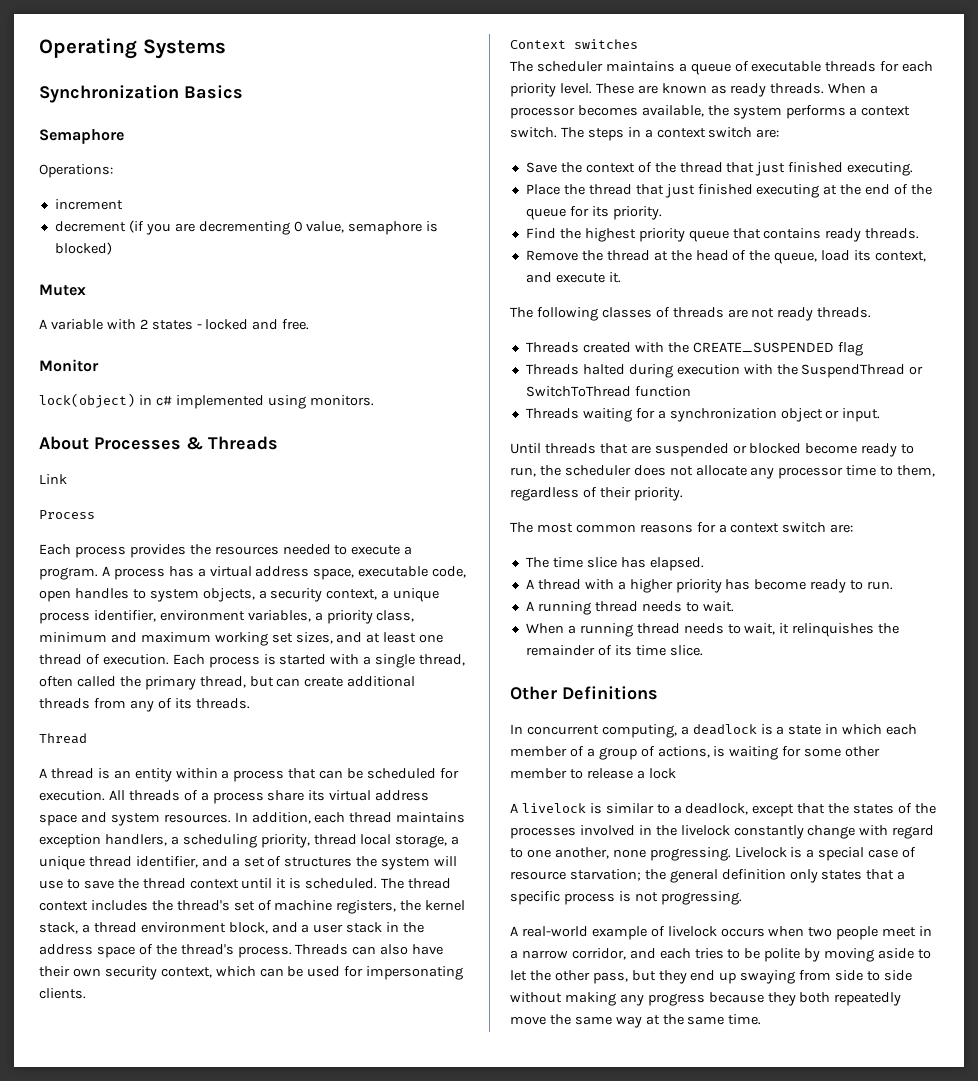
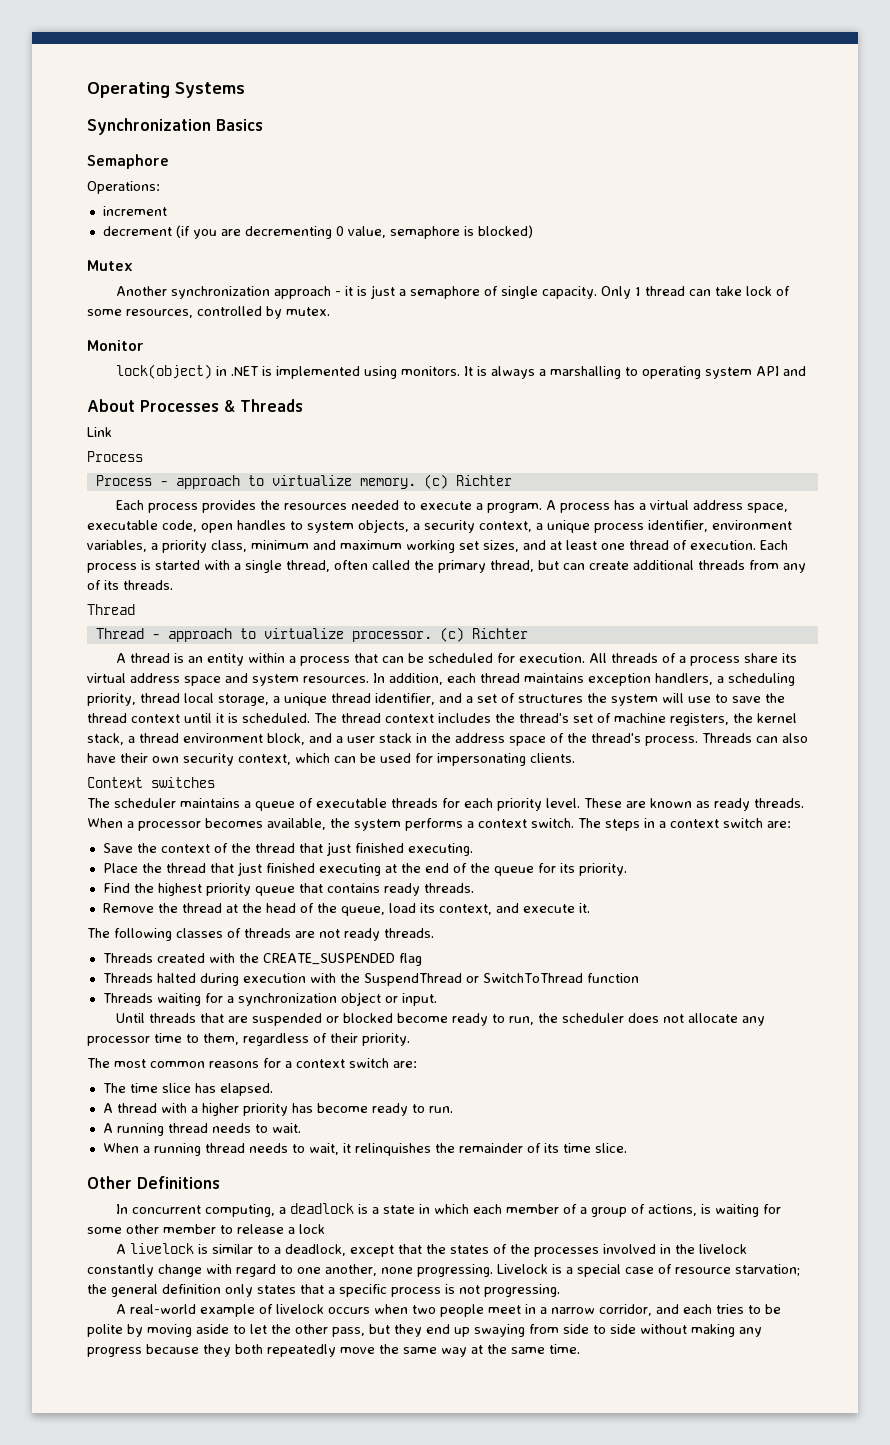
- A variable with 2 states - locked and free.
+ Another synchronization approach - it is just a semaphore of single capacity. Only 1 thread can take lock of some resources, controlled by mutex.
- lock(object) in c# implemented using monitors.
+ lock(object) in .NET is implemented using monitors. It is always a marshalling to operating system API and
+ Process - approach to virtualize memory. (c) Richter
+ Thread - approach to virtualize processor. (c) Richter

